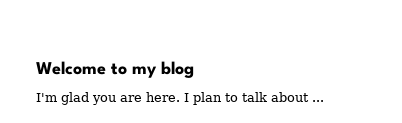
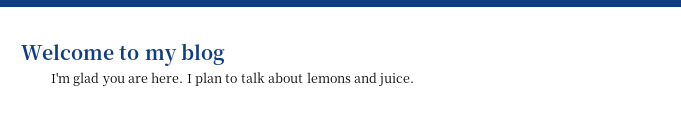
- I plan to talk about ...
+ I plan to talk about lemons and juice.

